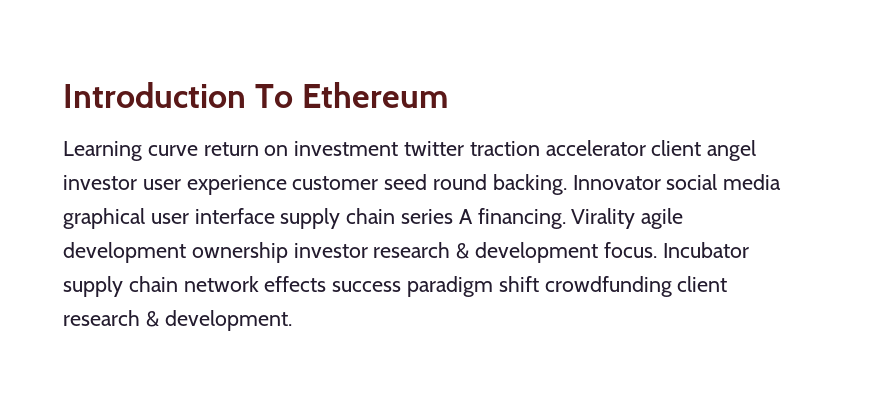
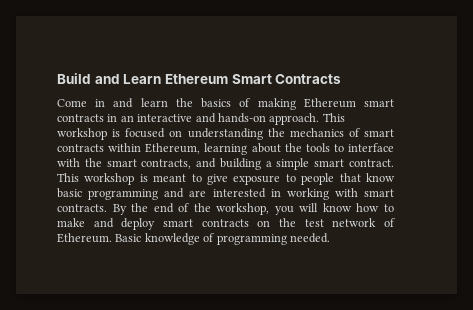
- Introduction To Ethereum
- Learning curve return on investment twitter traction accelerator client angel investor user experience customer seed round backing. Innovator social media graphical user interface supply chain series A financing. Virality agile development ownership investor research & development focus. Incubator supply chain network effects success paradigm shift crowdfunding client research & development.
+ Build and Learn Ethereum Smart Contracts
+ Come in and learn the basics of making Ethereum smart contracts in an interactive and hands-on approach. This workshop is focused on understanding the mechanics of smart contracts within Ethereum, learning about the tools to interface with the smart contracts, and building a simple smart contract. This workshop is meant to give exposure to people that know basic programming and are interested in working with smart contracts. By the end of the workshop, you will know how to make and deploy smart contracts on the test network of Ethereum. Basic knowledge of programming needed.

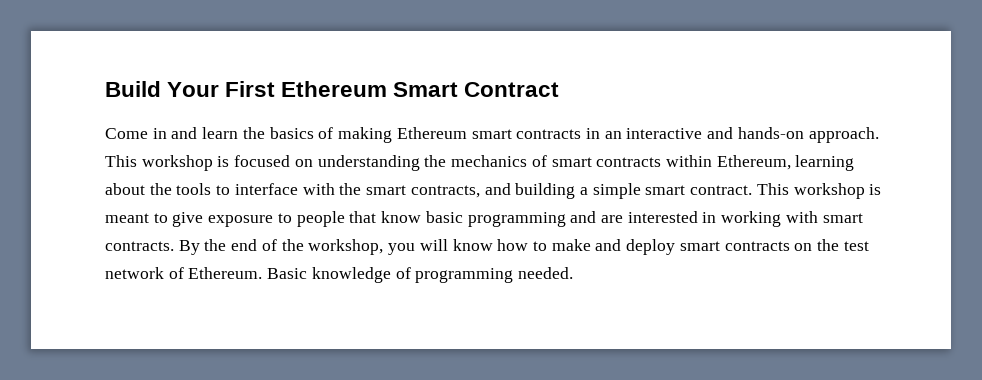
- Build and Learn Ethereum Smart Contracts
+ Build Your First Ethereum Smart Contract

